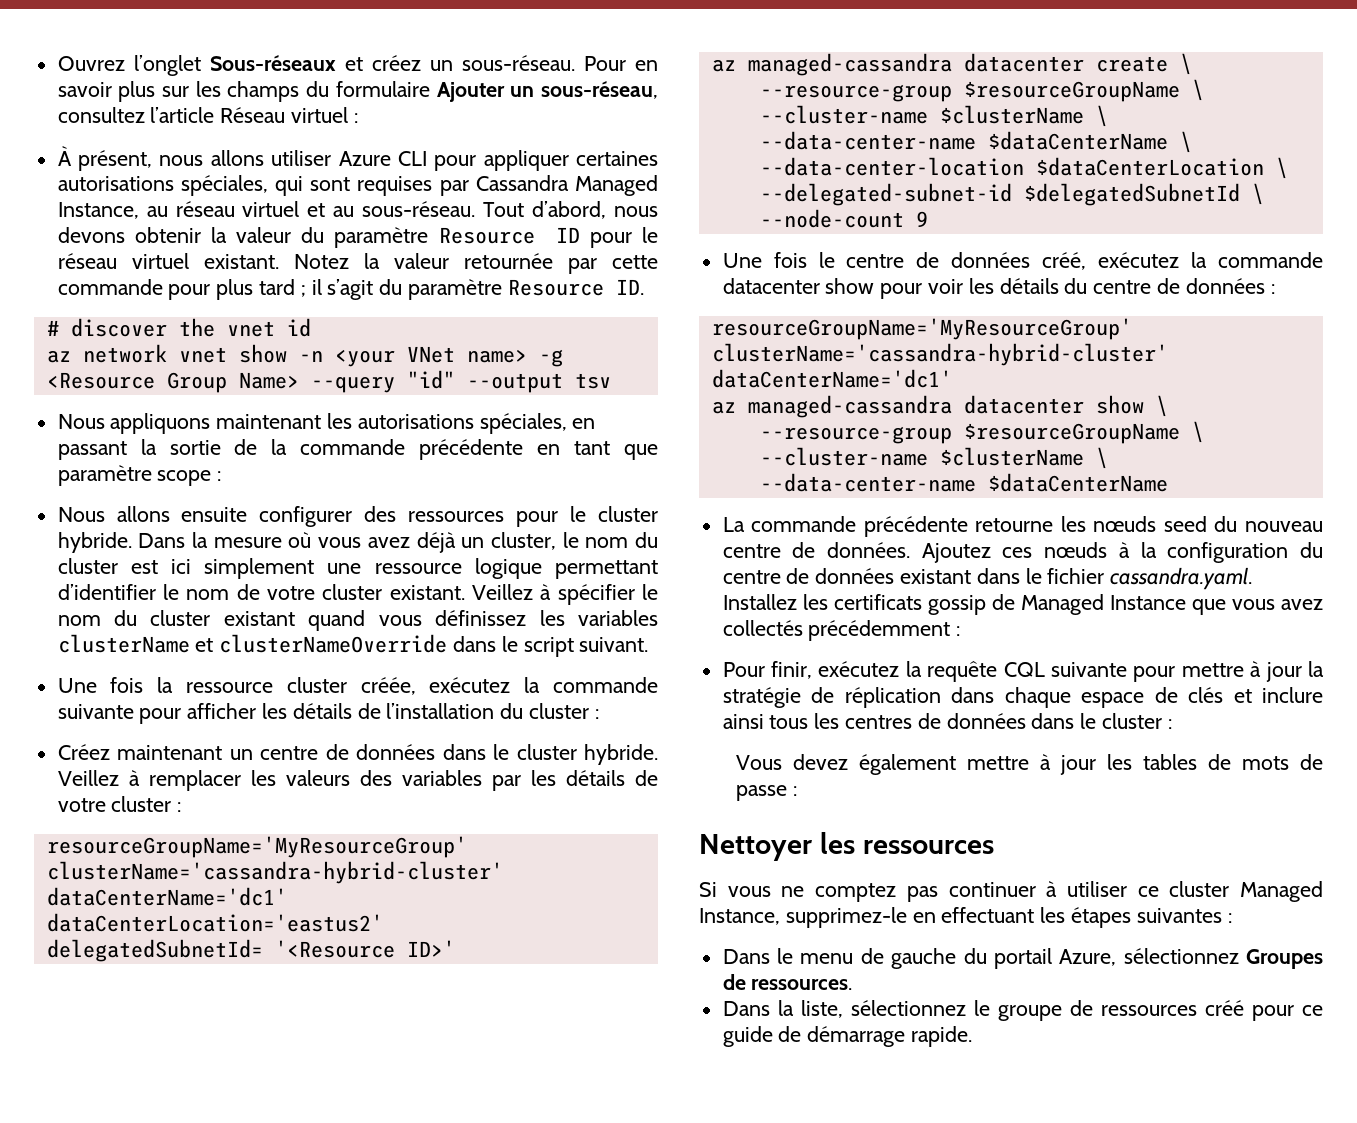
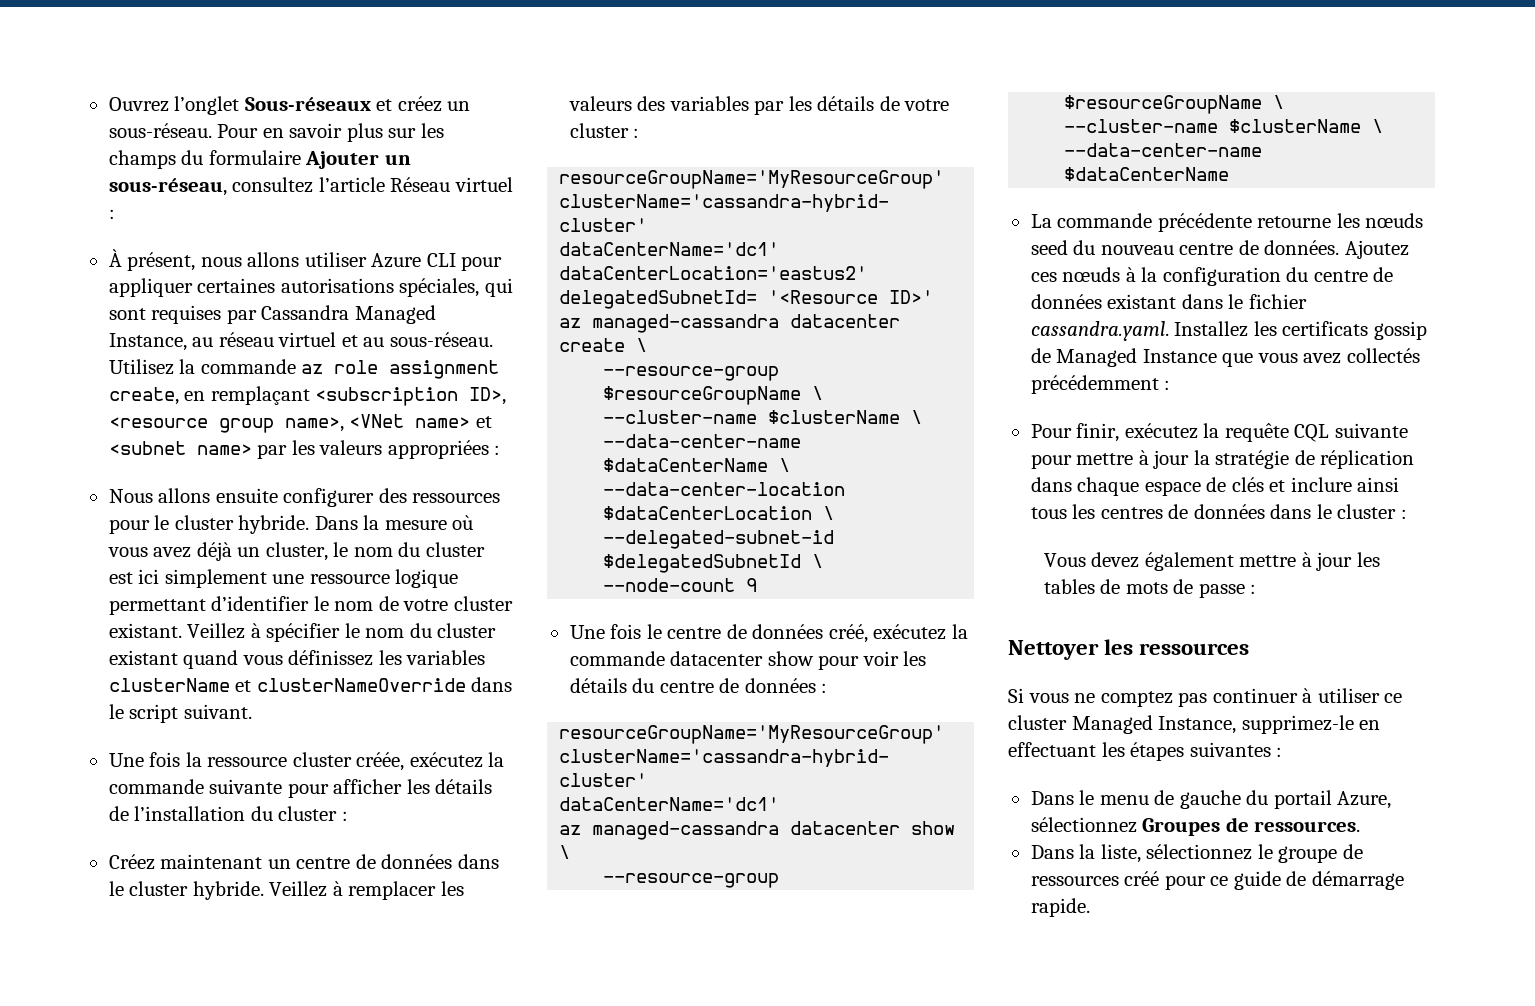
- Tout d’abord, nous devons obtenir la valeur du paramètre Resource ID pour le réseau virtuel existant. Notez la valeur retournée par cette commande pour plus tard ; il s’agit du paramètre Resource ID.
- # discover the vnet id
- az network vnet show -n <your VNet name> -g <Resource Group Name> --query "id" --output tsv
- Nous appliquons maintenant les autorisations spéciales, en passant la sortie de la commande précédente en tant que paramètre scope :
+ Utilisez la commande az role assignment create, en remplaçant <subscription ID>, <resource group name>, <VNet name> et <subnet name> par les valeurs appropriées :

